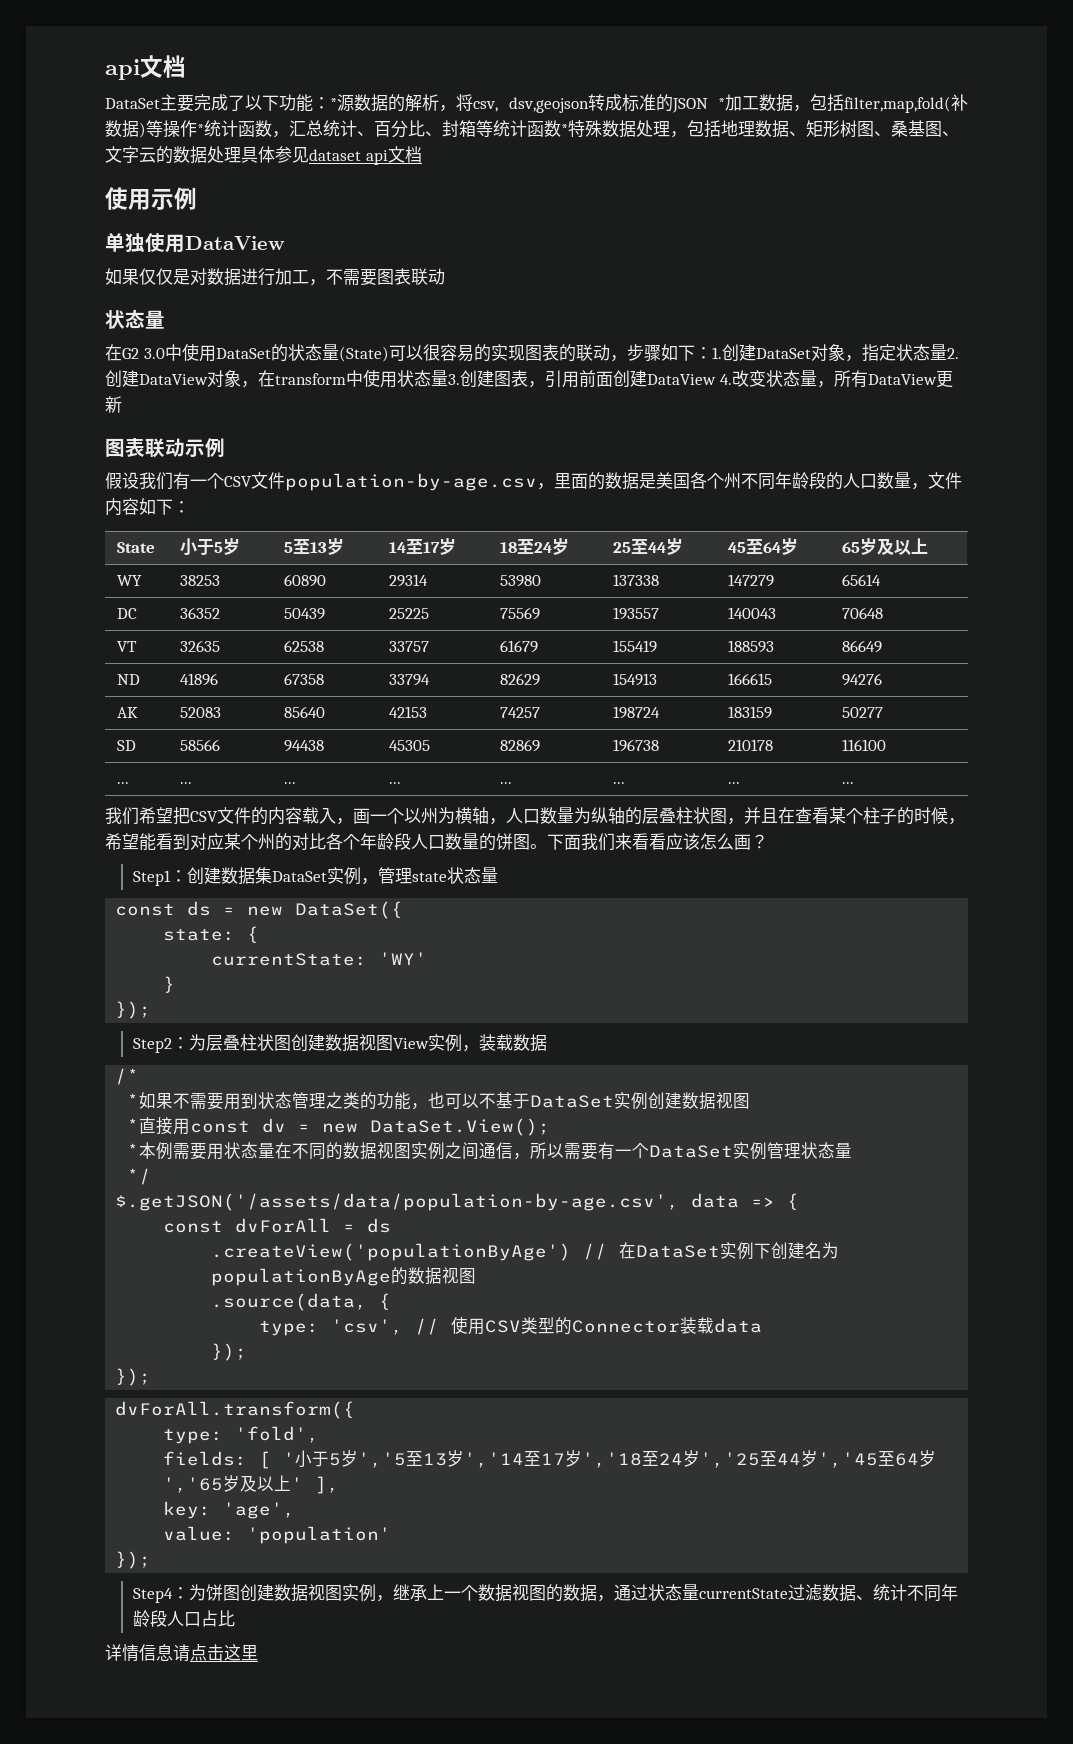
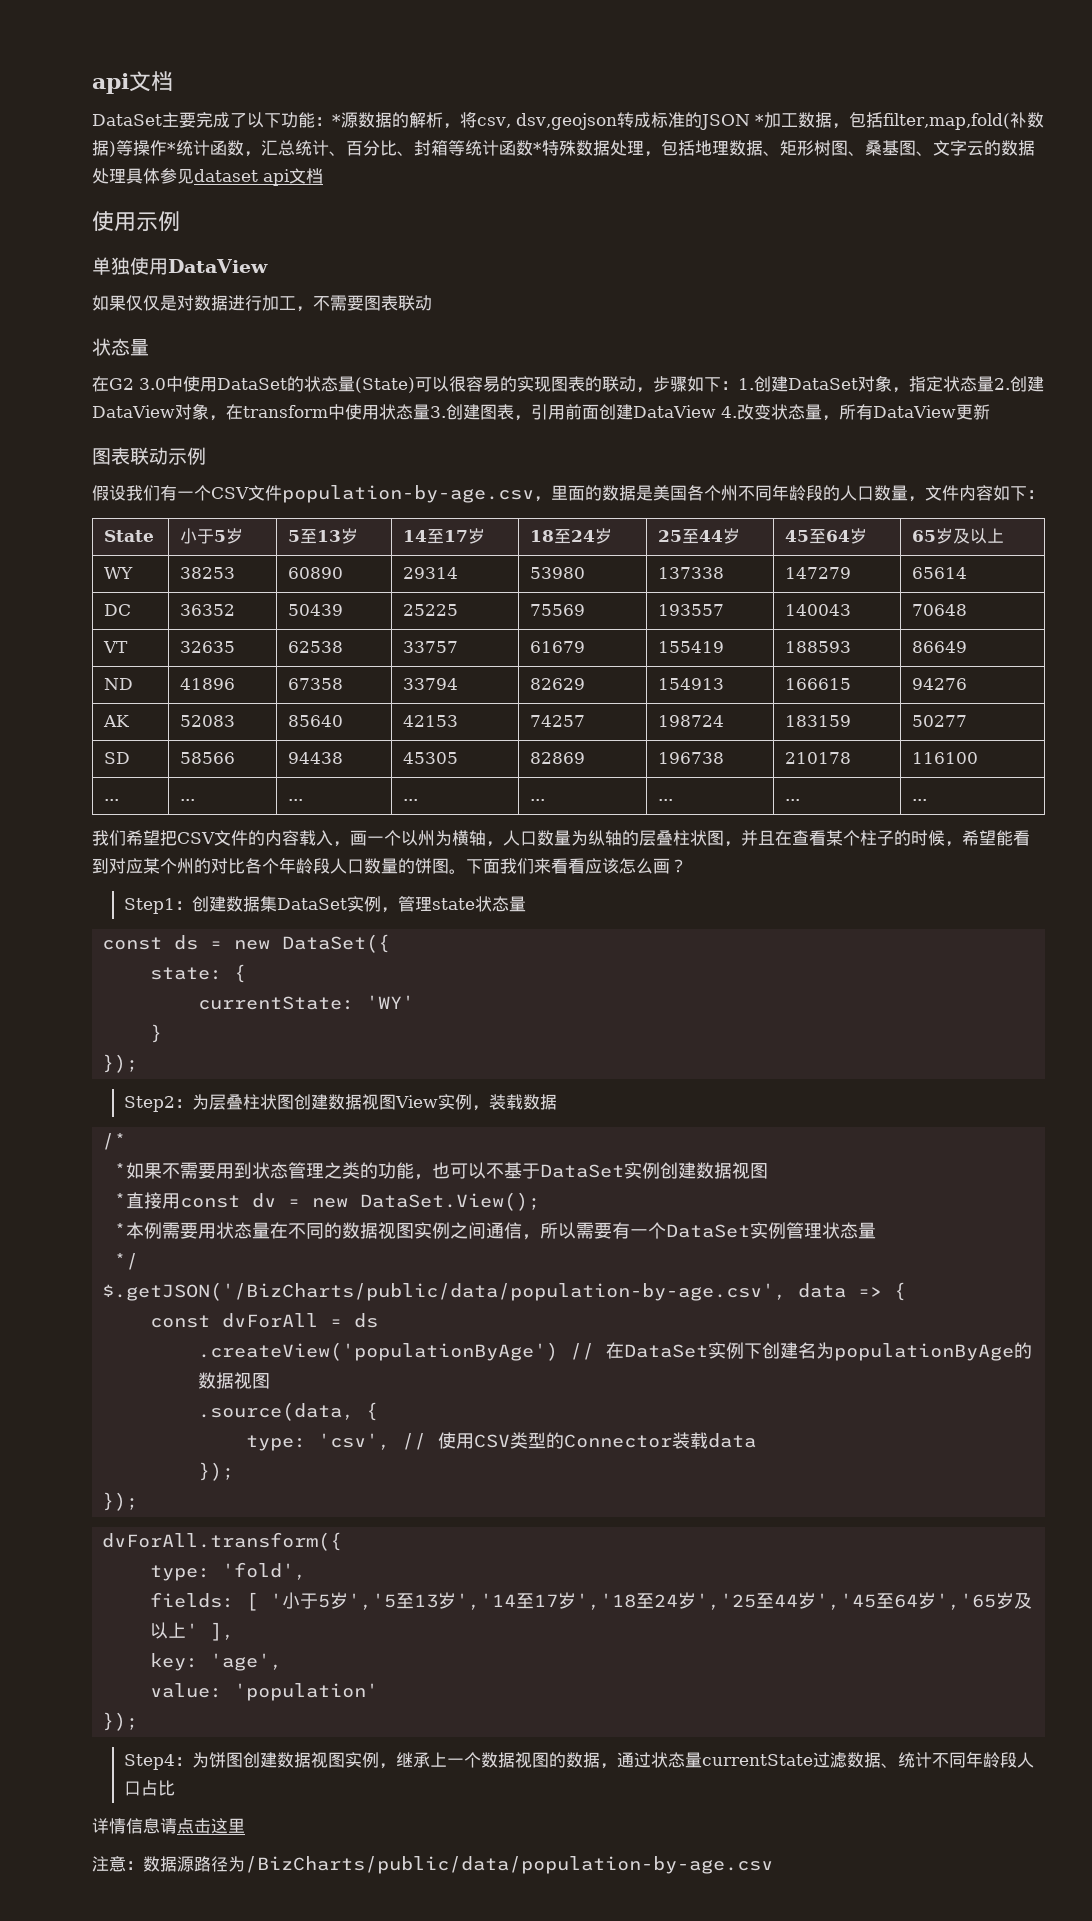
- $.getJSON('/assets/data/population-by-age.csv', data => {
+ $.getJSON('/BizCharts/public/data/population-by-age.csv', data => {
+ 注意：数据源路径为/BizCharts/public/data/population-by-age.csv

